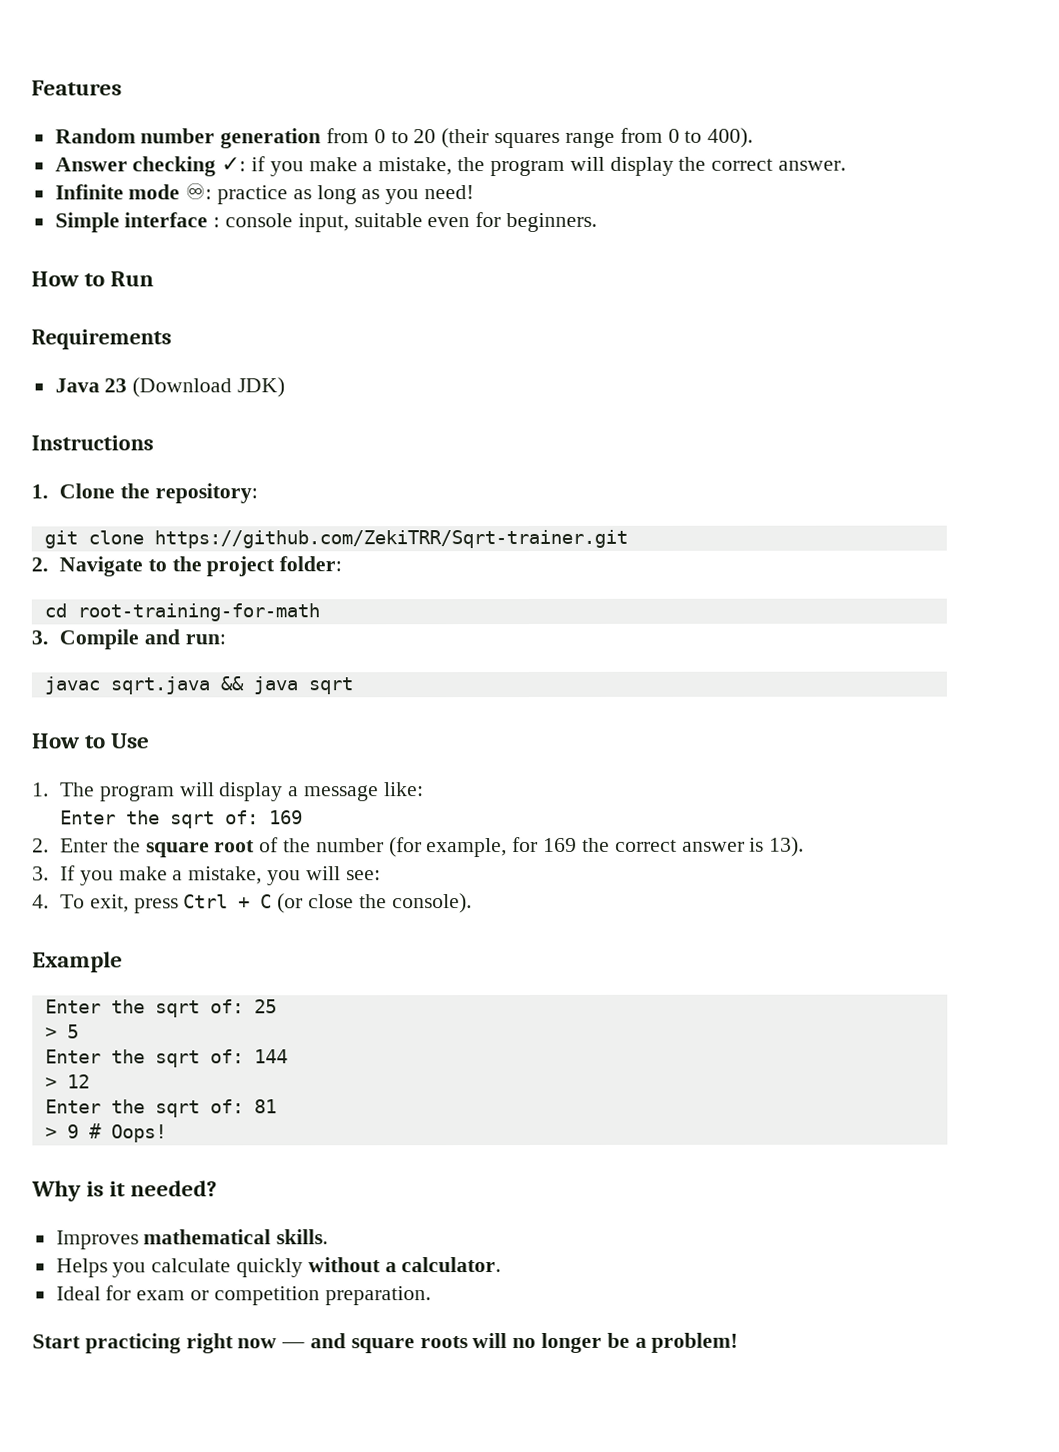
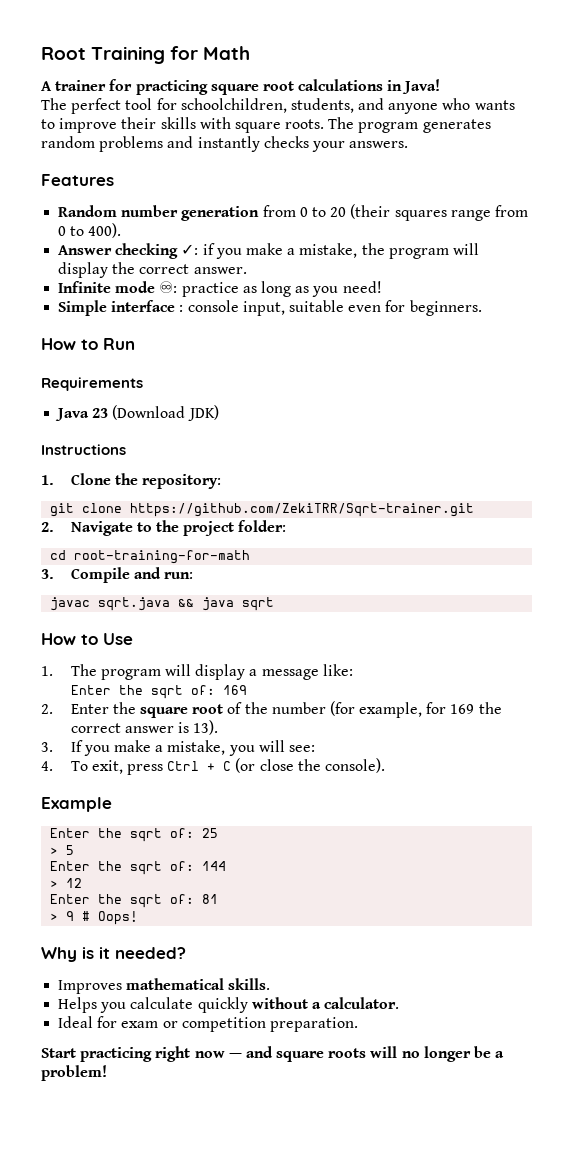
+ Root Training for Math
+ A trainer for practicing square root calculations in Java!
+ The perfect tool for schoolchildren, students, and anyone who wants to improve their skills with square roots. The program generates random problems and instantly checks your answers.

